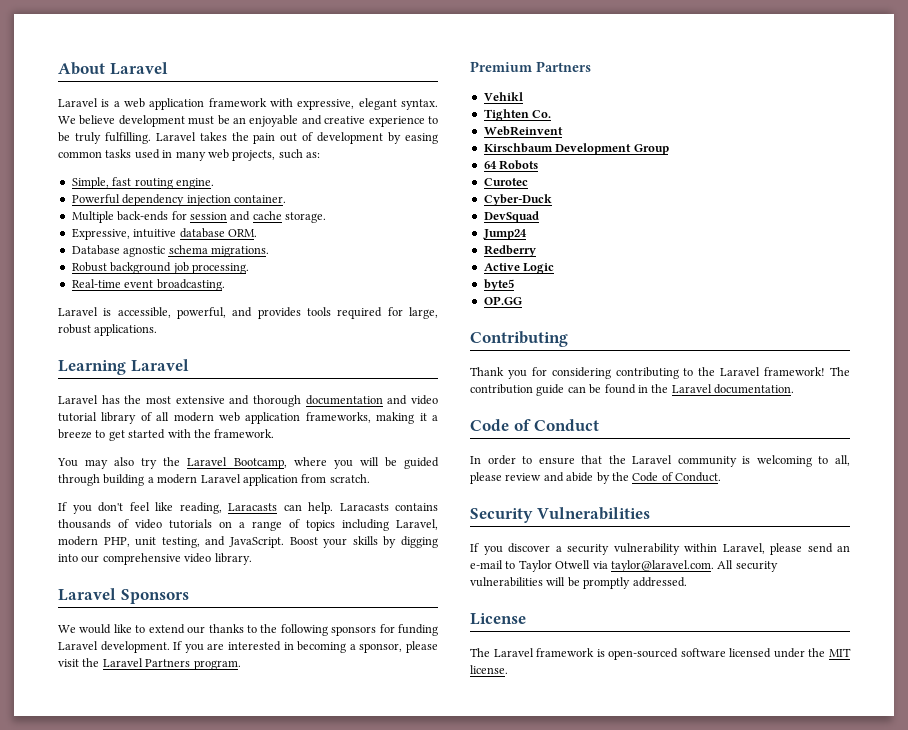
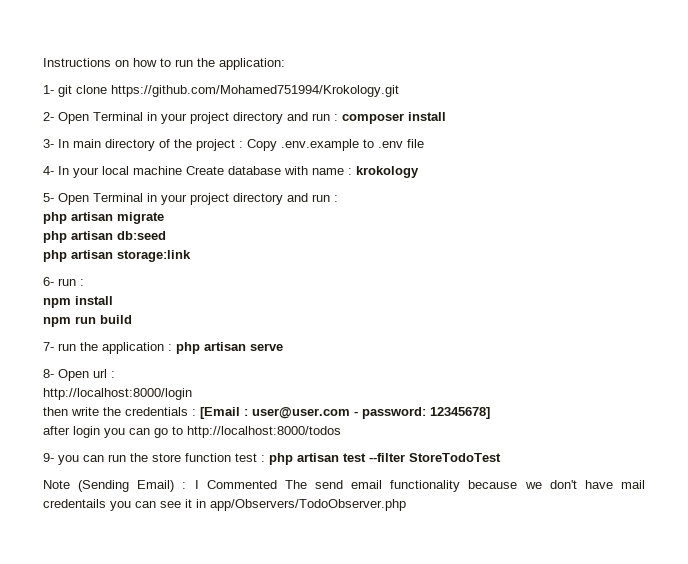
- About Laravel
- Laravel is a web application framework with expressive, elegant syntax. We believe development must be an enjoyable and creative experience to be truly fulfilling. Laravel takes the pain out of development by easing common tasks used in many web projects, such as:
- Simple, fast routing engine.
- Powerful dependency injection container.
- Multiple back-ends for session and cache storage.
- Expressive, intuitive database ORM.
- Database agnostic schema migrations.
- Robust background job processing.
- Real-time event broadcasting.
- Laravel is accessible, powerful, and provides tools required for large, robust applications.
- Learning Laravel
- Laravel has the most extensive and thorough documentation and video tutorial library of all modern web application frameworks, making it a breeze to get started with the framework.
- You may also try the Laravel Bootcamp, where you will be guided through building a modern Laravel application from scratch.
- If you don't feel like reading, Laracasts can help. Laracasts contains thousands of video tutorials on a range of topics including Laravel, modern PHP, unit testing, and JavaScript. Boost your skills by digging into our comprehensive video library.
- Laravel Sponsors
- We would like to extend our thanks to the following sponsors for funding Laravel development. If you are interested in becoming a sponsor, please visit the Laravel Partners program.
- Premium Partners
- Vehikl
- Tighten Co.
- WebReinvent
- Kirschbaum Development Group
- 64 Robots
- Curotec
- Cyber-Duck
- DevSquad
- Jump24
- Redberry
- Active Logic
- byte5
- OP.GG
- Contributing
- Thank you for considering contributing to the Laravel framework! The contribution guide can be found in the Laravel documentation.
- Code of Conduct
- In order to ensure that the Laravel community is welcoming to all, please review and abide by the Code of Conduct.
- Security Vulnerabilities
- If you discover a security vulnerability within Laravel, please send an e-mail to Taylor Otwell via taylor@laravel.com. All security vulnerabilities will be promptly addressed.
- License
- The Laravel framework is open-sourced software licensed under the MIT license.
+ Instructions on how to run the application:
+ 1- git clone https://github.com/Mohamed751994/Krokology.git
+ 2- Open Terminal in your project directory and run : composer install
+ 3- In main directory of the project : Copy .env.example to .env file
+ 4- In your local machine Create database with name : krokology
+ 5- Open Terminal in your project directory and run :
+ php artisan migrate
+ php artisan db:seed
+ php artisan storage:link
+ 6- run :
+ npm install
+ npm run build
+ 7- run the application : php artisan serve
+ 8- Open url :
+ http://localhost:8000/login
+ then write the credentials : [Email : user@user.com - password: 12345678]
+ after login you can go to http://localhost:8000/todos
+ 9- you can run the store function test : php artisan test --filter StoreTodoTest
+ Note (Sending Email) : I Commented The send email functionality because we don't have mail credentails you can see it in app/Observers/TodoObserver.php

